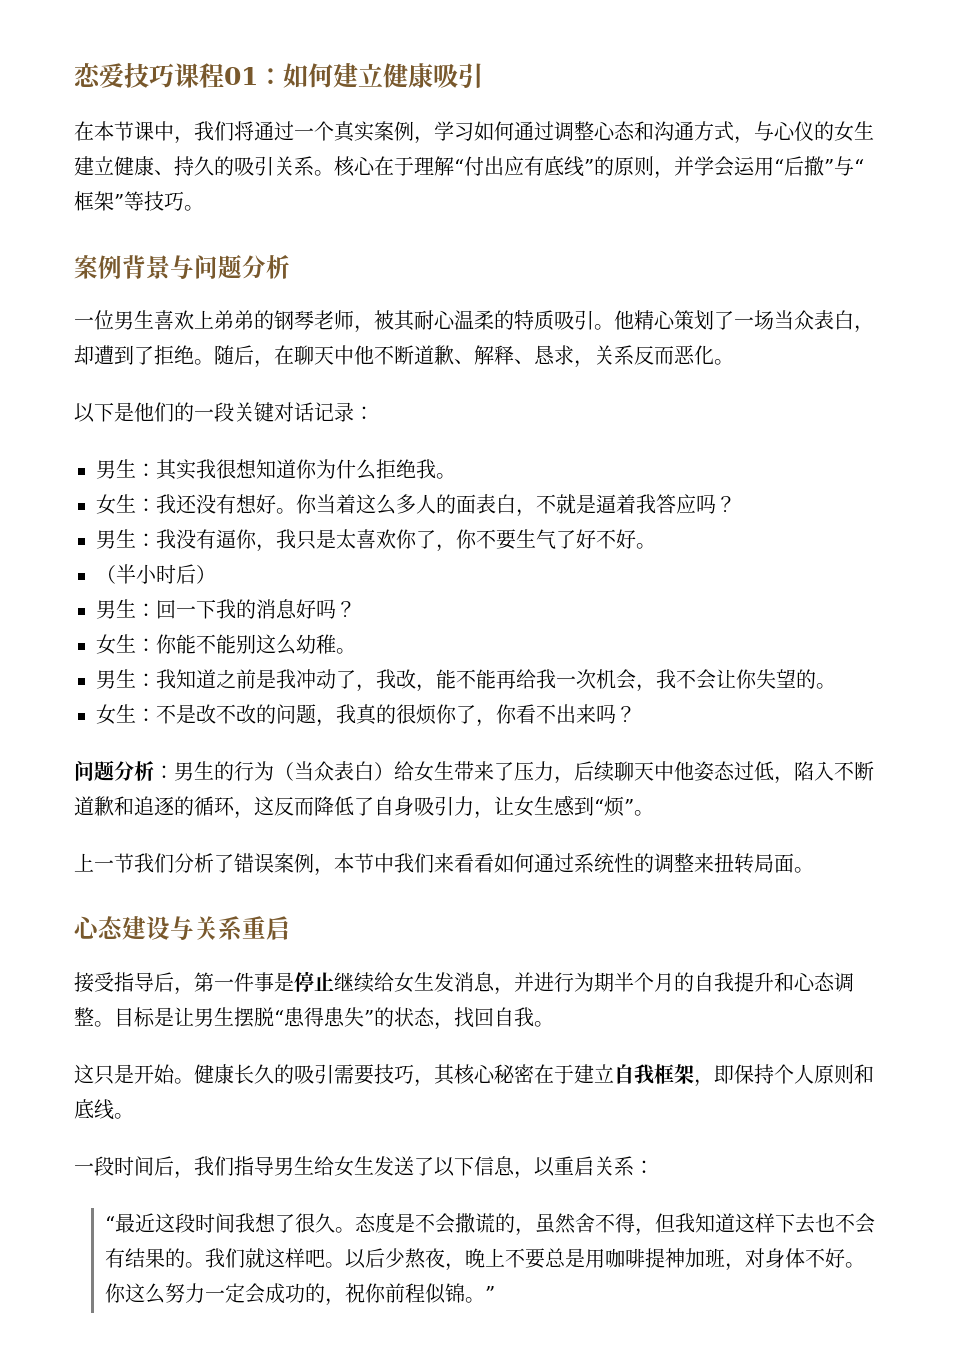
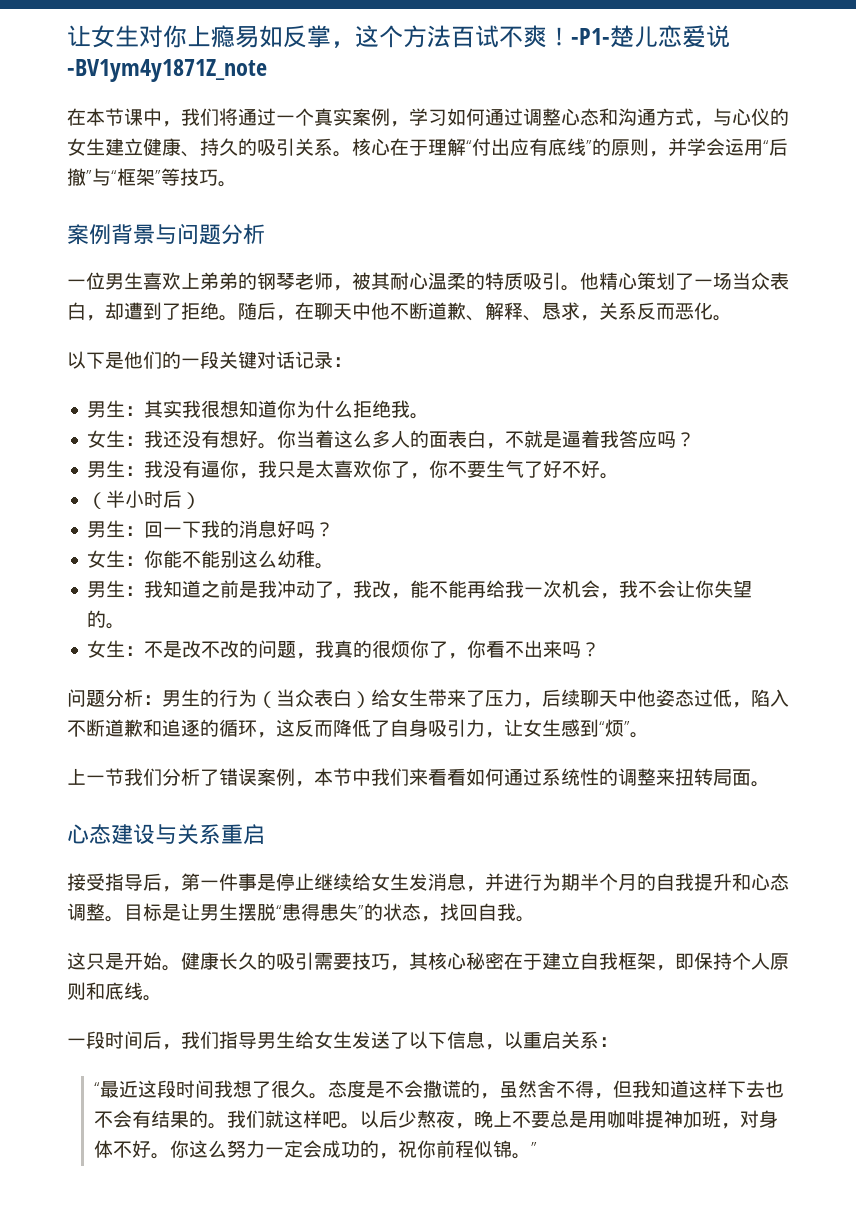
- 恋爱技巧课程01：如何建立健康吸引
+ 让女生对你上瘾易如反掌，这个方法百试不爽！-P1-楚儿恋爱说-BV1ym4y1871Z_note

